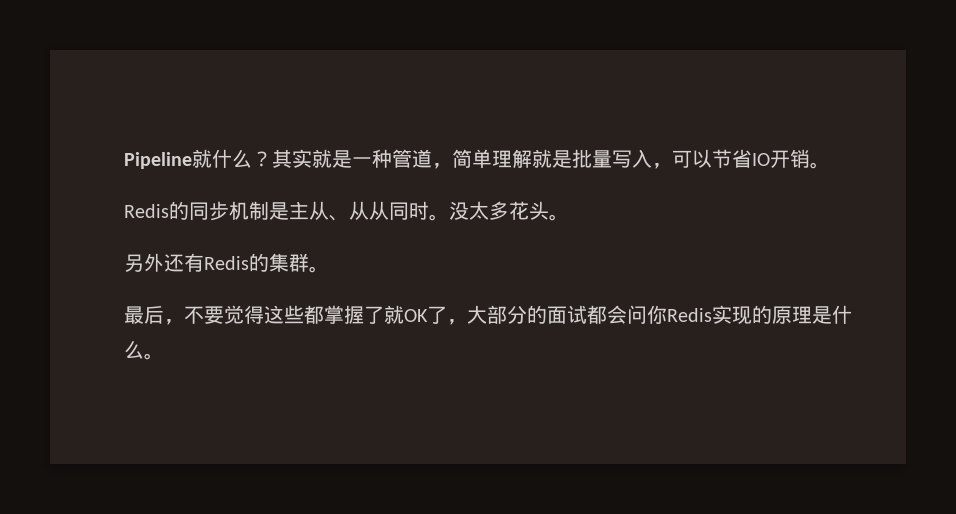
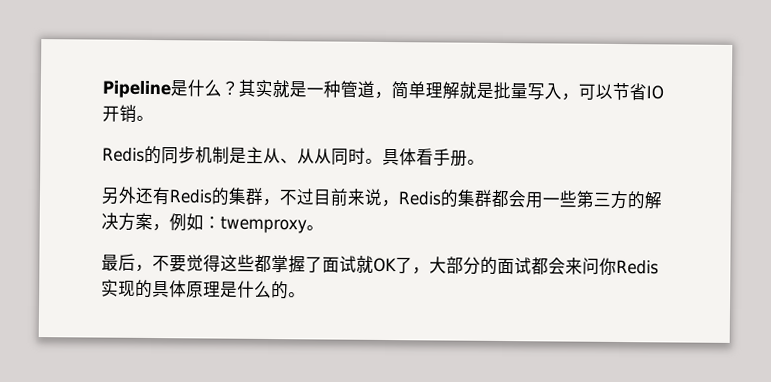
- Pipeline就什么？
+ Pipeline是什么？
- 没太多花头。
+ 具体看手册。
- 另外还有Redis的集群。
+ 另外还有Redis的集群，不过目前来说，Redis的集群都会用一些第三方的解决方案，例如：twemproxy。
- 最后，不要觉得这些都掌握了就OK了，大部分的面试都会问你Redis实现的原理是什么。
+ 最后，不要觉得这些都掌握了面试就OK了，大部分的面试都会来问你Redis实现的具体原理是什么的。

